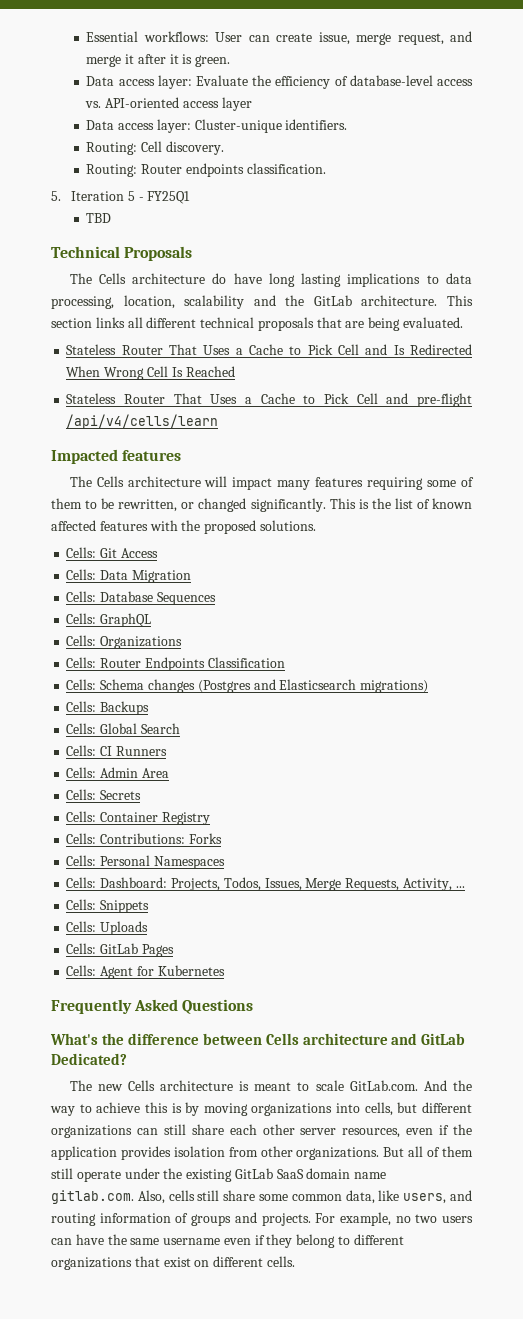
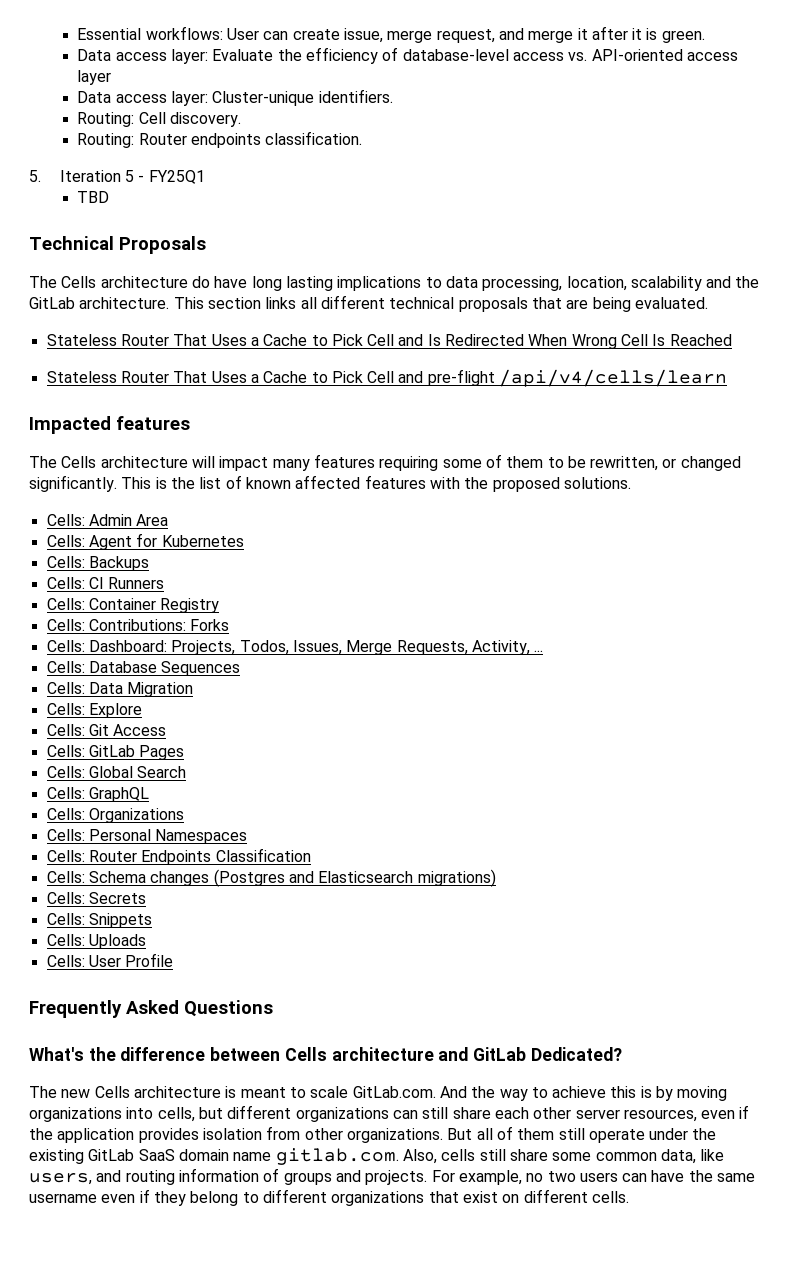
+ Cells: Admin Area
+ Cells: Agent for Kubernetes
+ Cells: Backups
+ Cells: CI Runners
+ Cells: Container Registry
+ Cells: Contributions: Forks
+ Cells: Dashboard: Projects, Todos, Issues, Merge Requests, Activity, ...
+ Cells: Database Sequences
+ Cells: Data Migration
+ Cells: Explore
  Cells: Git Access
- Cells: Data Migration
- Cells: Database Sequences
+ Cells: GitLab Pages
+ Cells: Global Search
+ Cells: Personal Namespaces
- Cells: Backups
- Cells: Global Search
- Cells: CI Runners
- Cells: Admin Area
  Cells: Secrets
- Cells: Container Registry
- Cells: Contributions: Forks
- Cells: Personal Namespaces
- Cells: Dashboard: Projects, Todos, Issues, Merge Requests, Activity, ...
- Cells: GitLab Pages
- Cells: Agent for Kubernetes
+ Cells: User Profile

